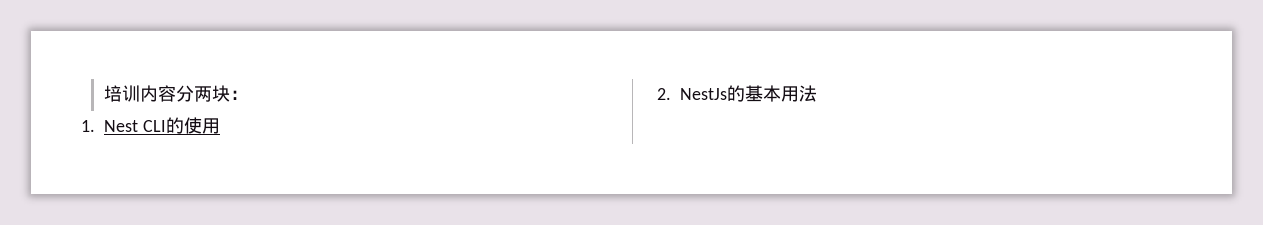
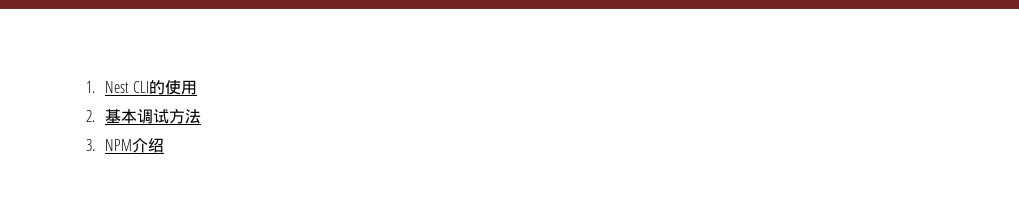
- 培训内容分两块：
- 2. NestJs的基本用法
+ 2.基本调试方法
+ 3. NPM介绍

